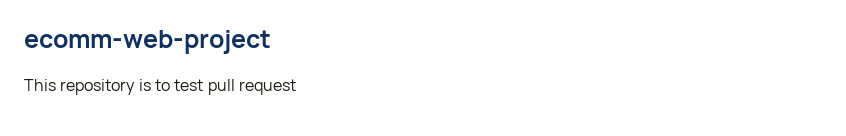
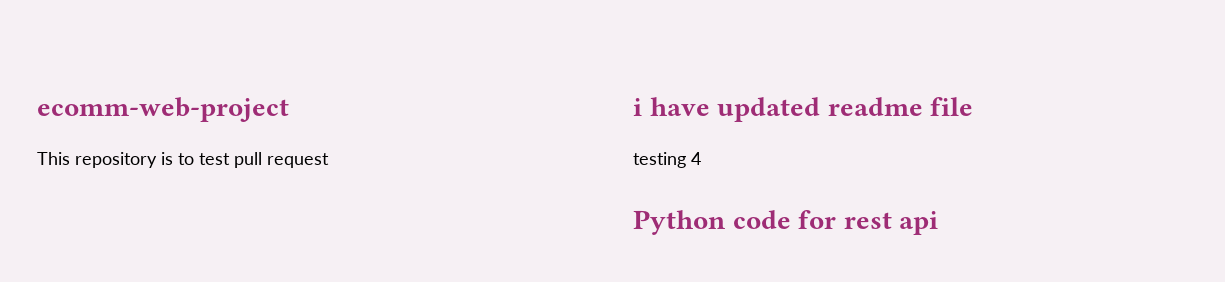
+ i have updated readme file
+ testing 4
+ Python code for rest api

